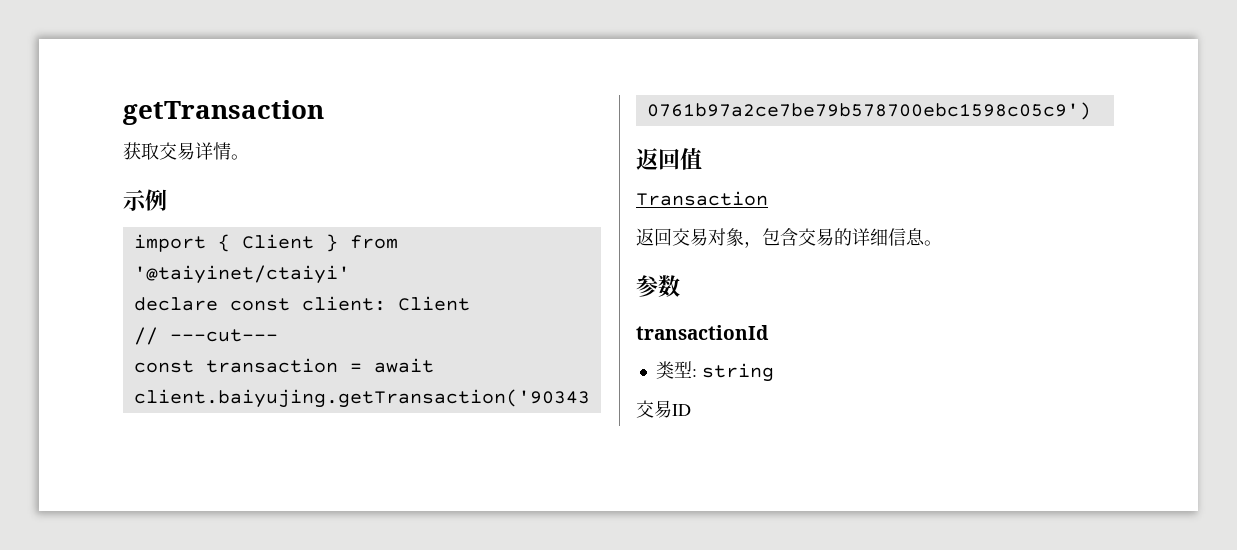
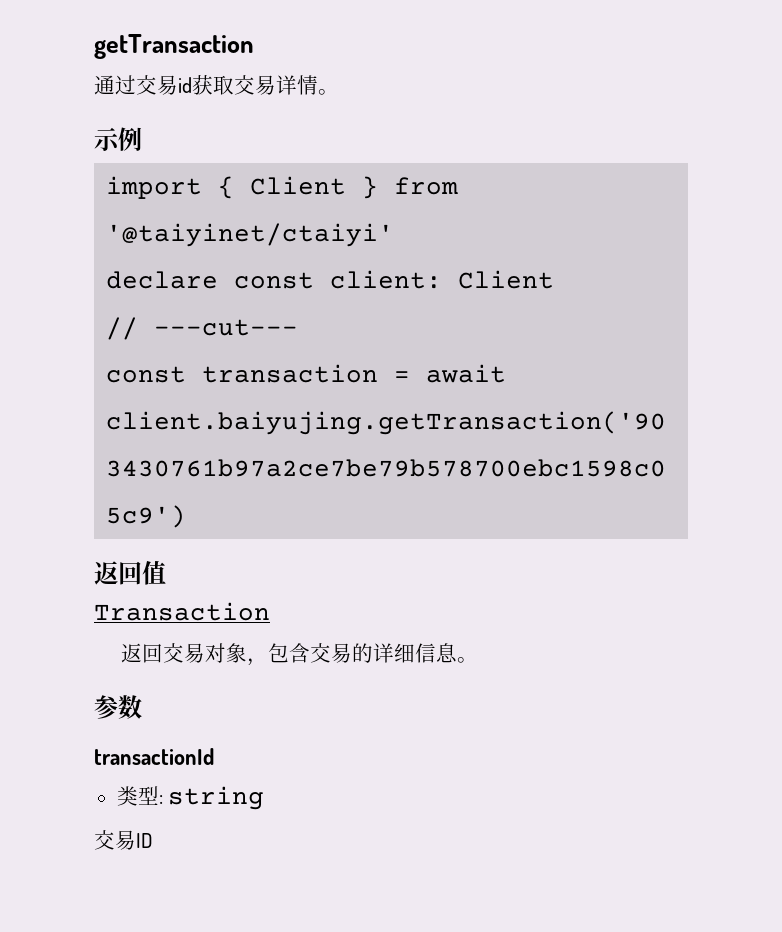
- 获取交易详情。
+ 通过交易id获取交易详情。

